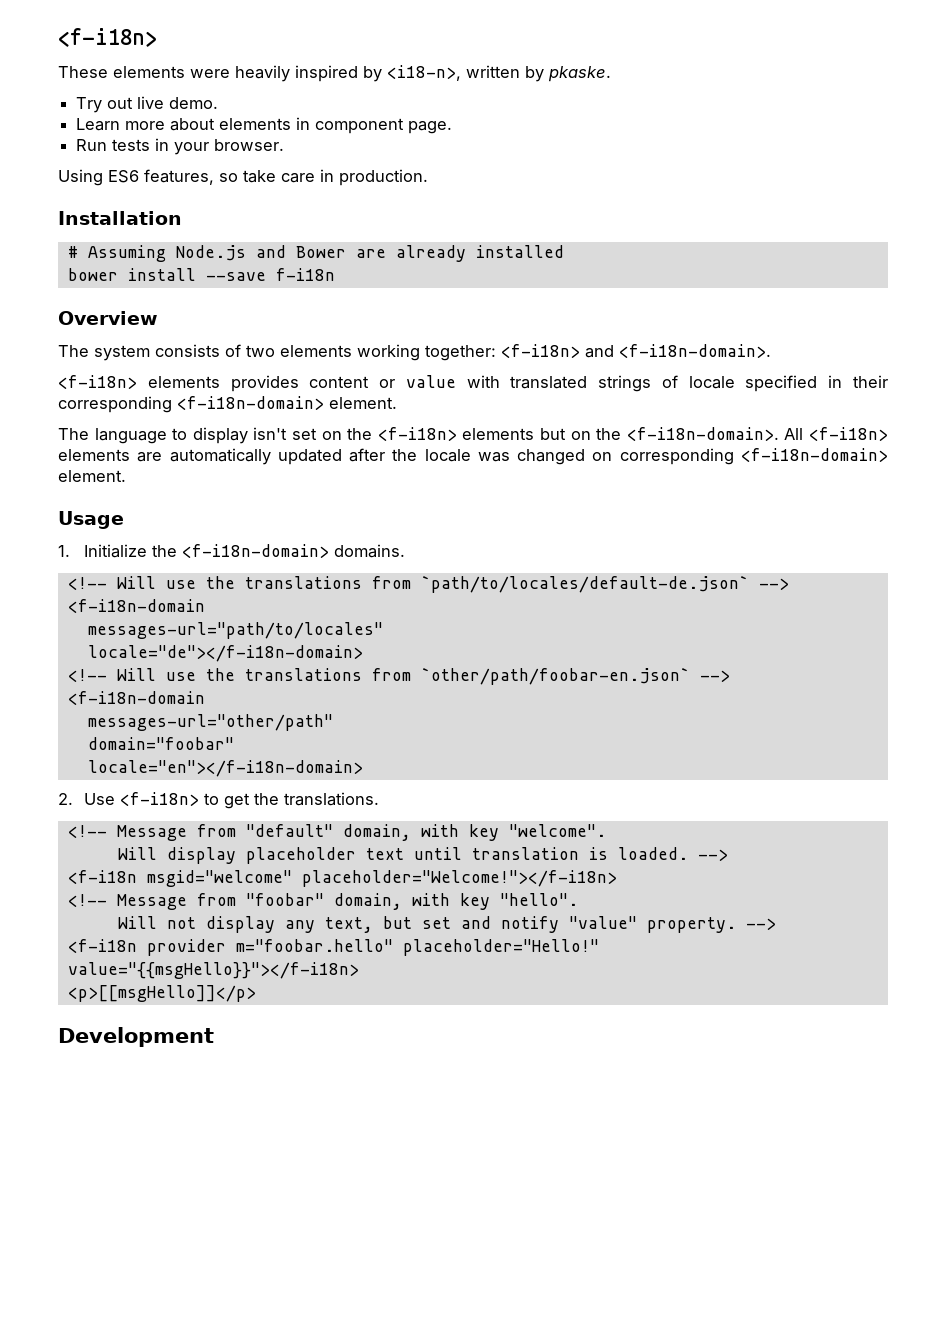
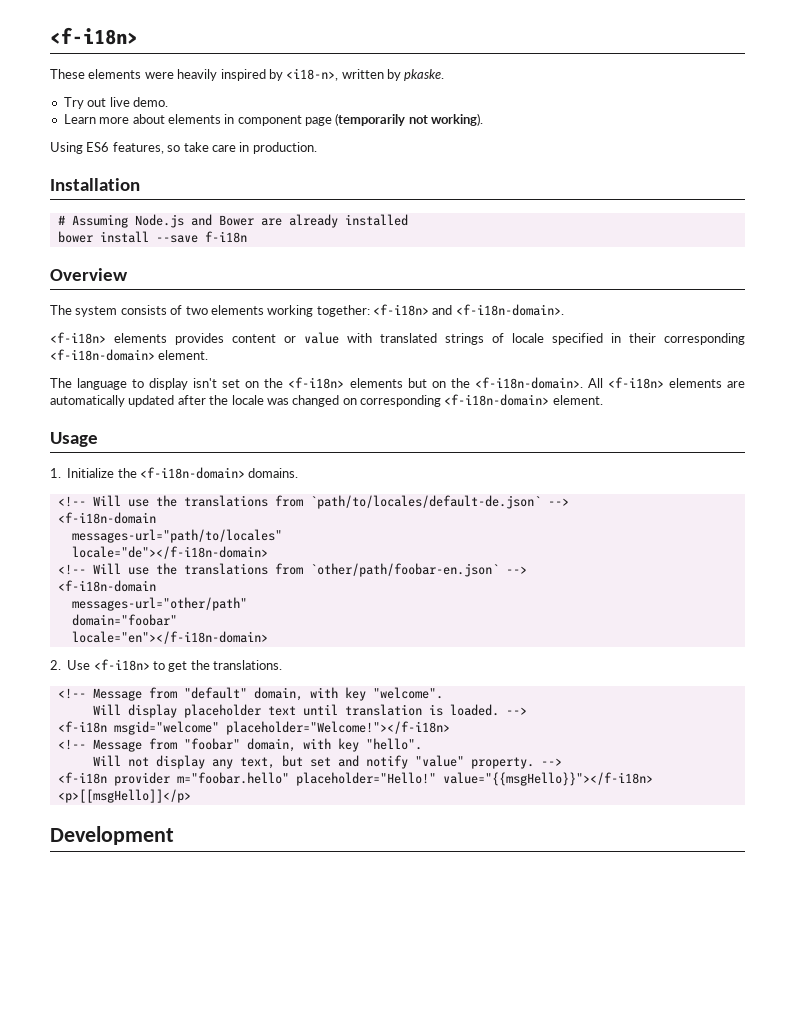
- Learn more about elements in component page.
- Run tests in your browser.
+ Learn more about elements in component page (temporarily not working).

